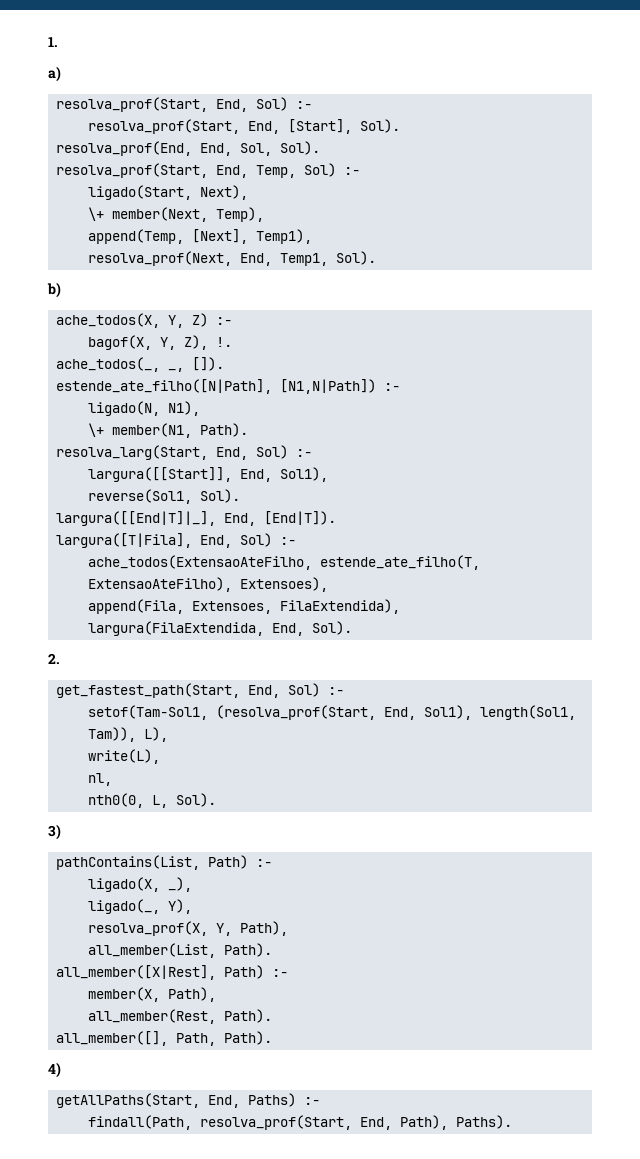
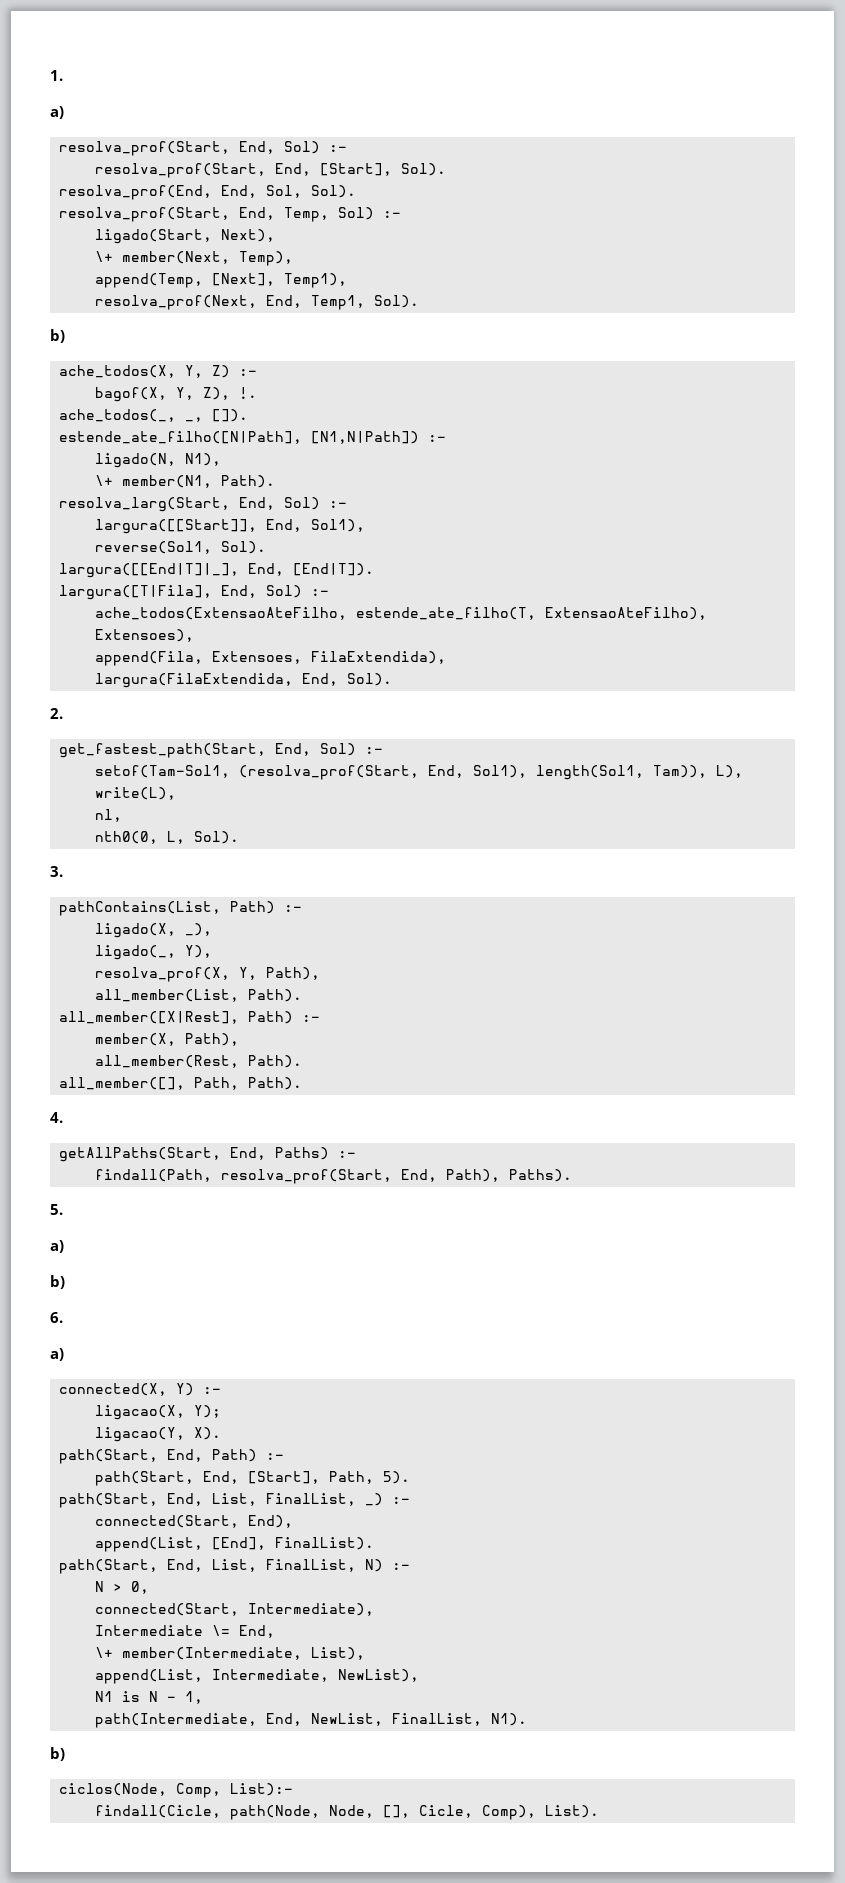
- 3)
+ 3.
- 4)
+ 4.
+ 5.
+ a)
+ b)
+ 6.
+ a)
+ connected(X, Y) :-
+ ligacao(X, Y);
+ ligacao(Y, X).
+ path(Start, End, Path) :-
+ path(Start, End, [Start], Path, 5).
+ path(Start, End, List, FinalList, _) :-
+ connected(Start, End),
+ append(List, [End], FinalList).
+ path(Start, End, List, FinalList, N) :-
+ N > 0,
+ connected(Start, Intermediate),
+ Intermediate \= End,
+ \+ member(Intermediate, List),
+ append(List, Intermediate, NewList),
+ N1 is N - 1,
+ path(Intermediate, End, NewList, FinalList, N1).
+ b)
+ ciclos(Node, Comp, List):-
+ findall(Cicle, path(Node, Node, [], Cicle, Comp), List).

